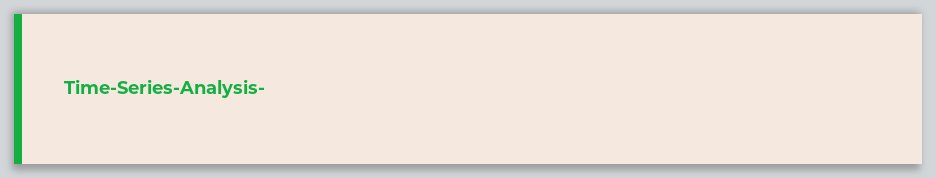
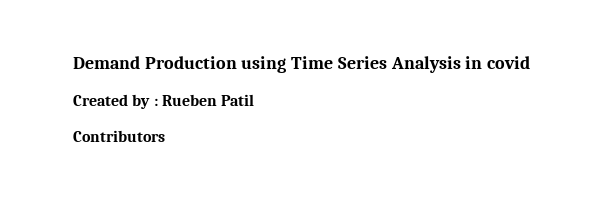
- Time-Series-Analysis-
+ Demand Production using Time Series Analysis in covid
+ Created by : Rueben Patil
+ Contributors

